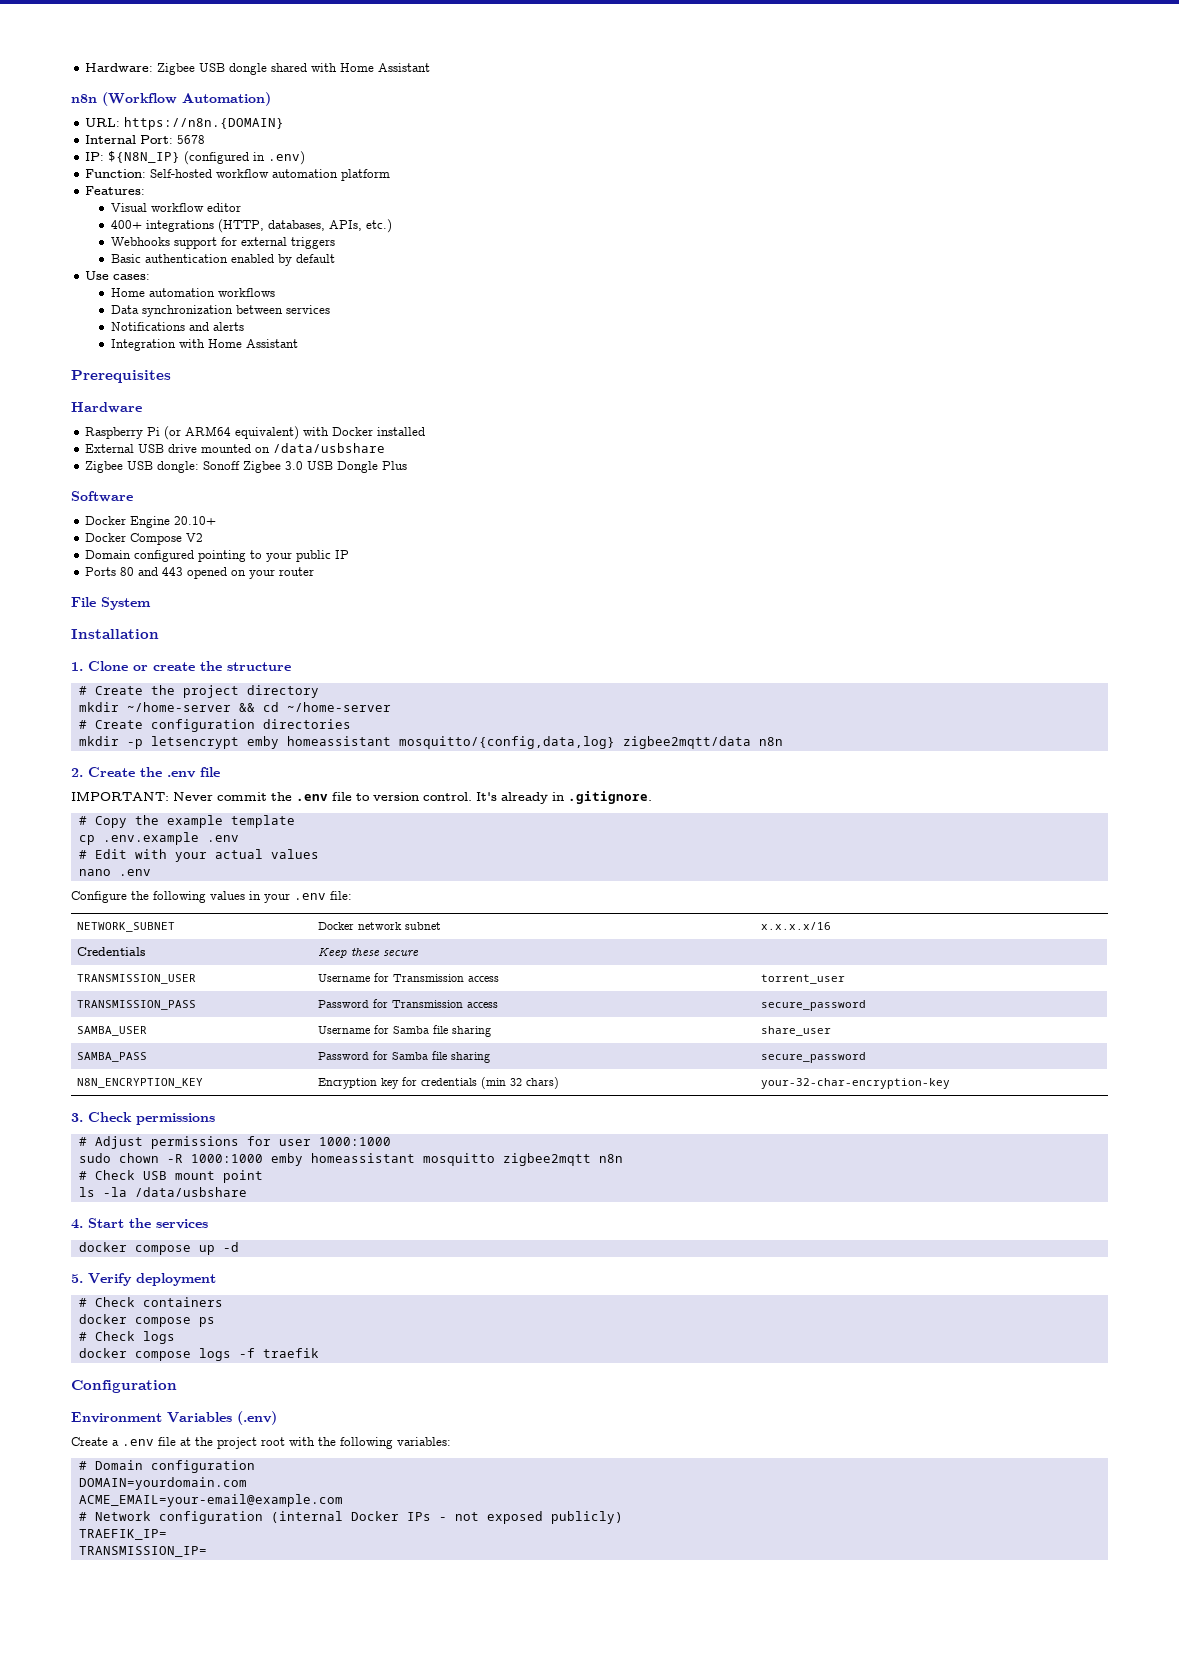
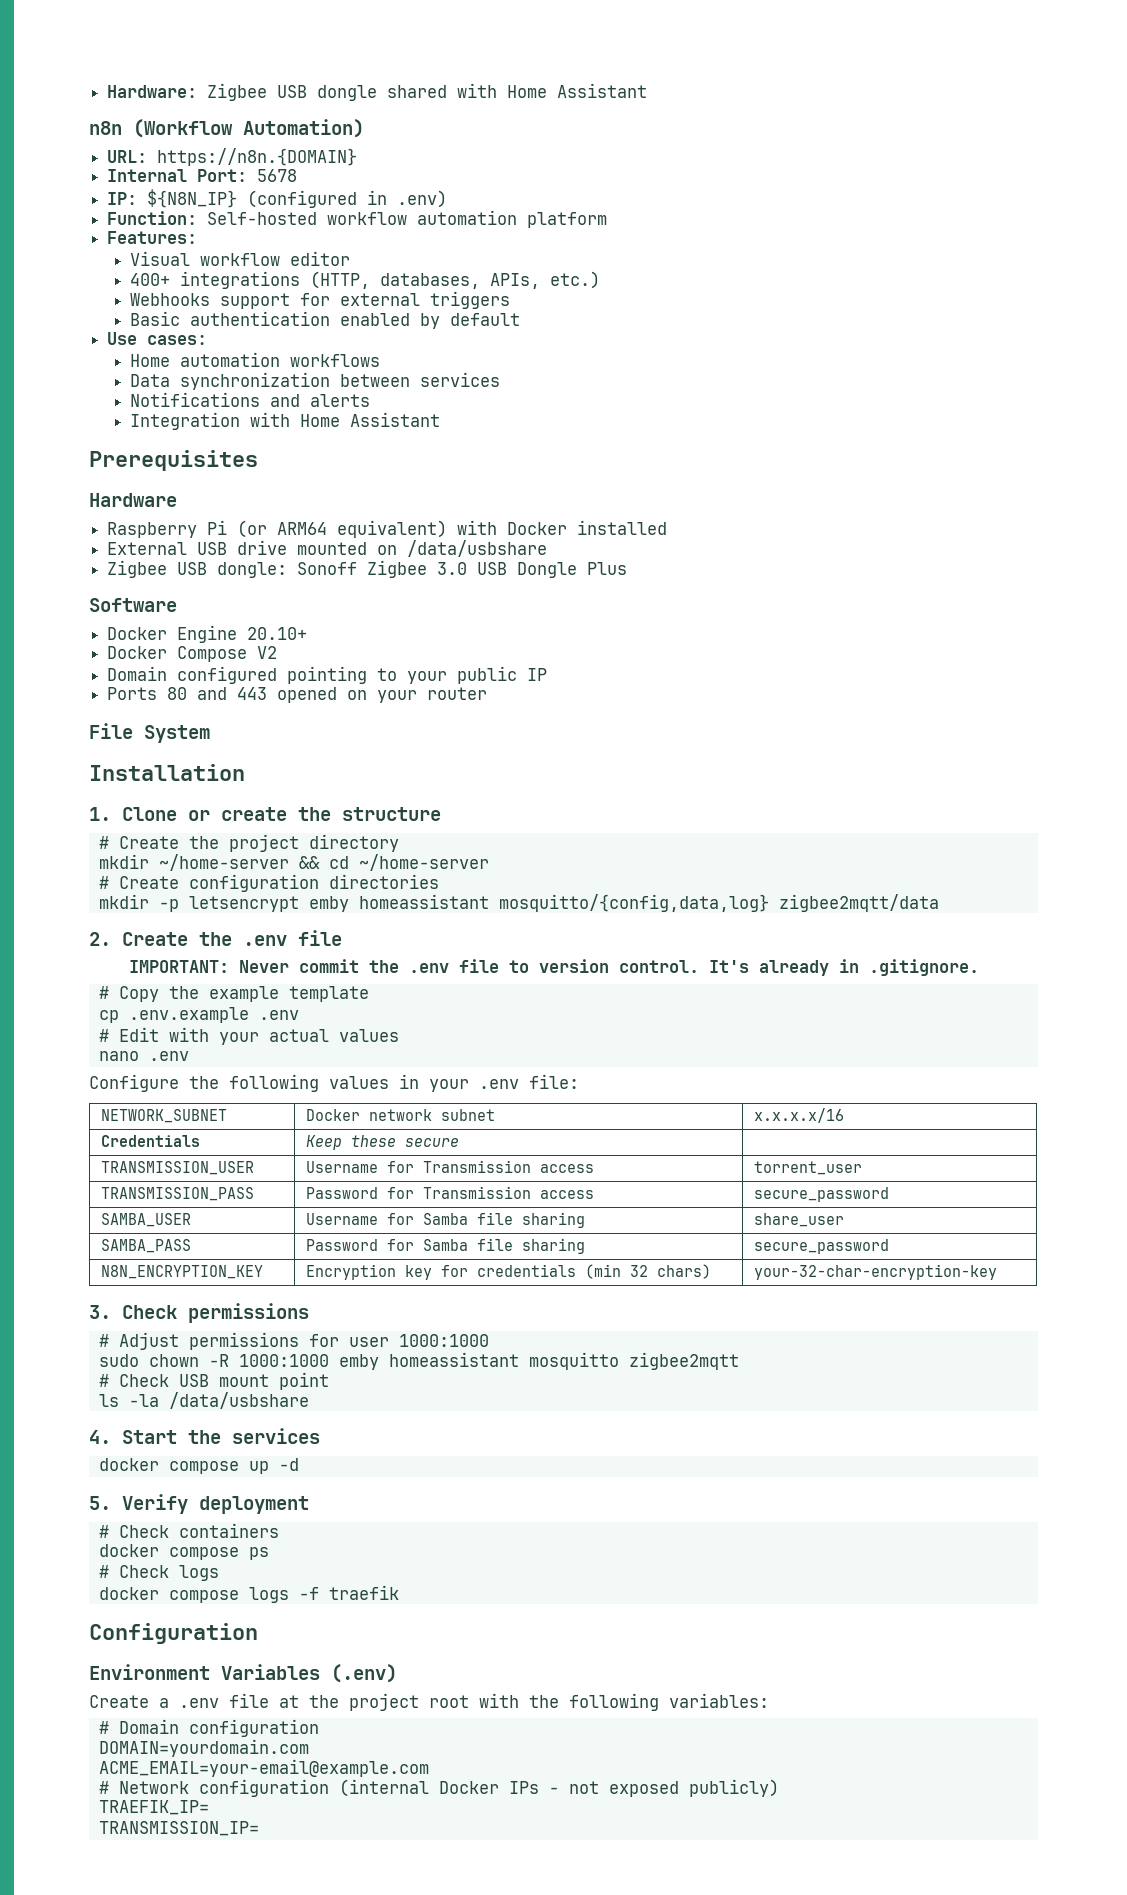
- mkdir -p letsencrypt emby homeassistant mosquitto/{config,data,log} zigbee2mqtt/data n8n
+ mkdir -p letsencrypt emby homeassistant mosquitto/{config,data,log} zigbee2mqtt/data
- sudo chown -R 1000:1000 emby homeassistant mosquitto zigbee2mqtt n8n
+ sudo chown -R 1000:1000 emby homeassistant mosquitto zigbee2mqtt

